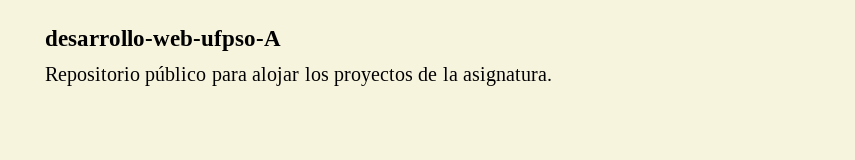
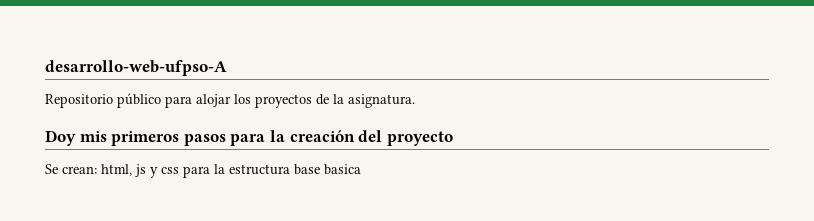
+ Doy mis primeros pasos para la creación del proyecto
+ Se crean: html, js y css para la estructura base basica

